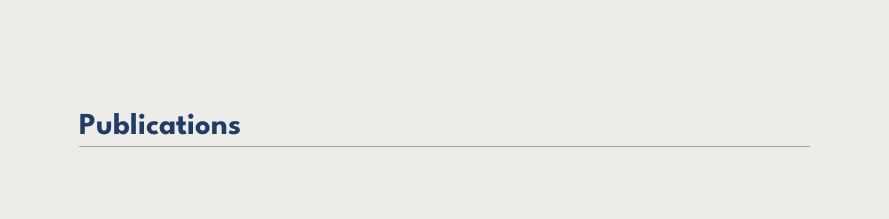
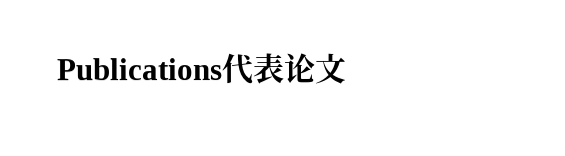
- Publications
+ Publications代表论文

